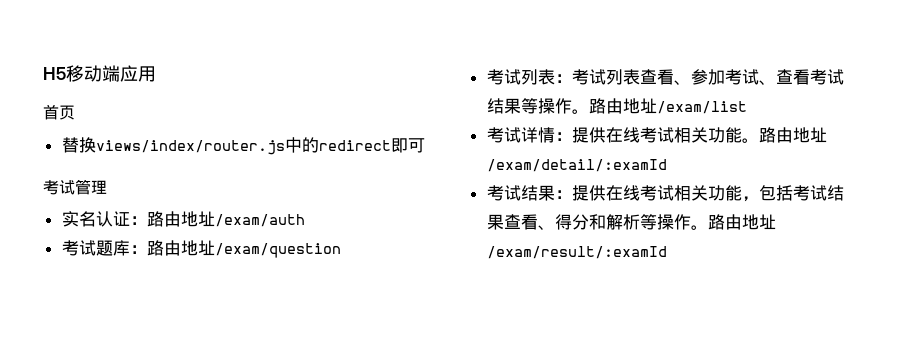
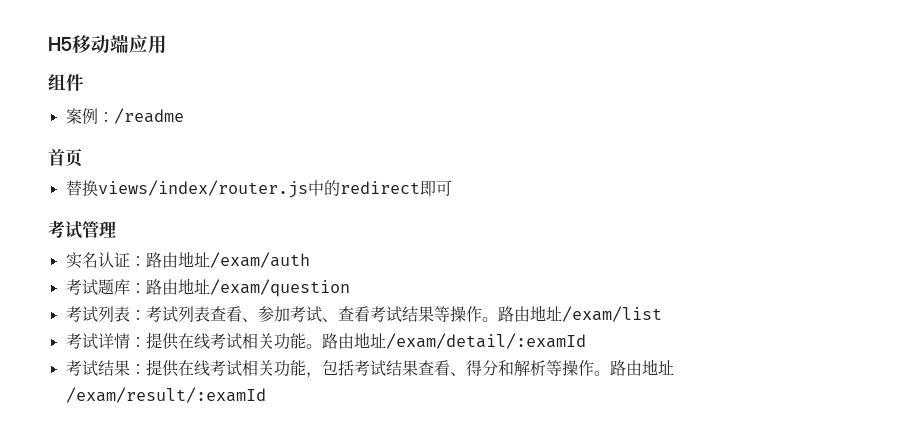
+ 组件
+ 案例：/readme

